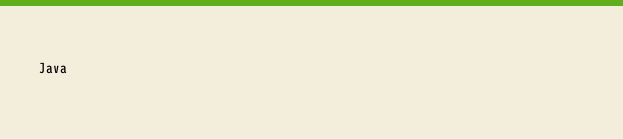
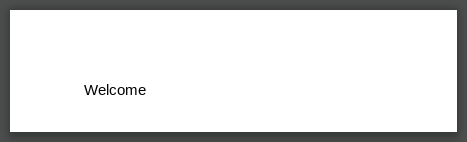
- Java
+ Welcome

